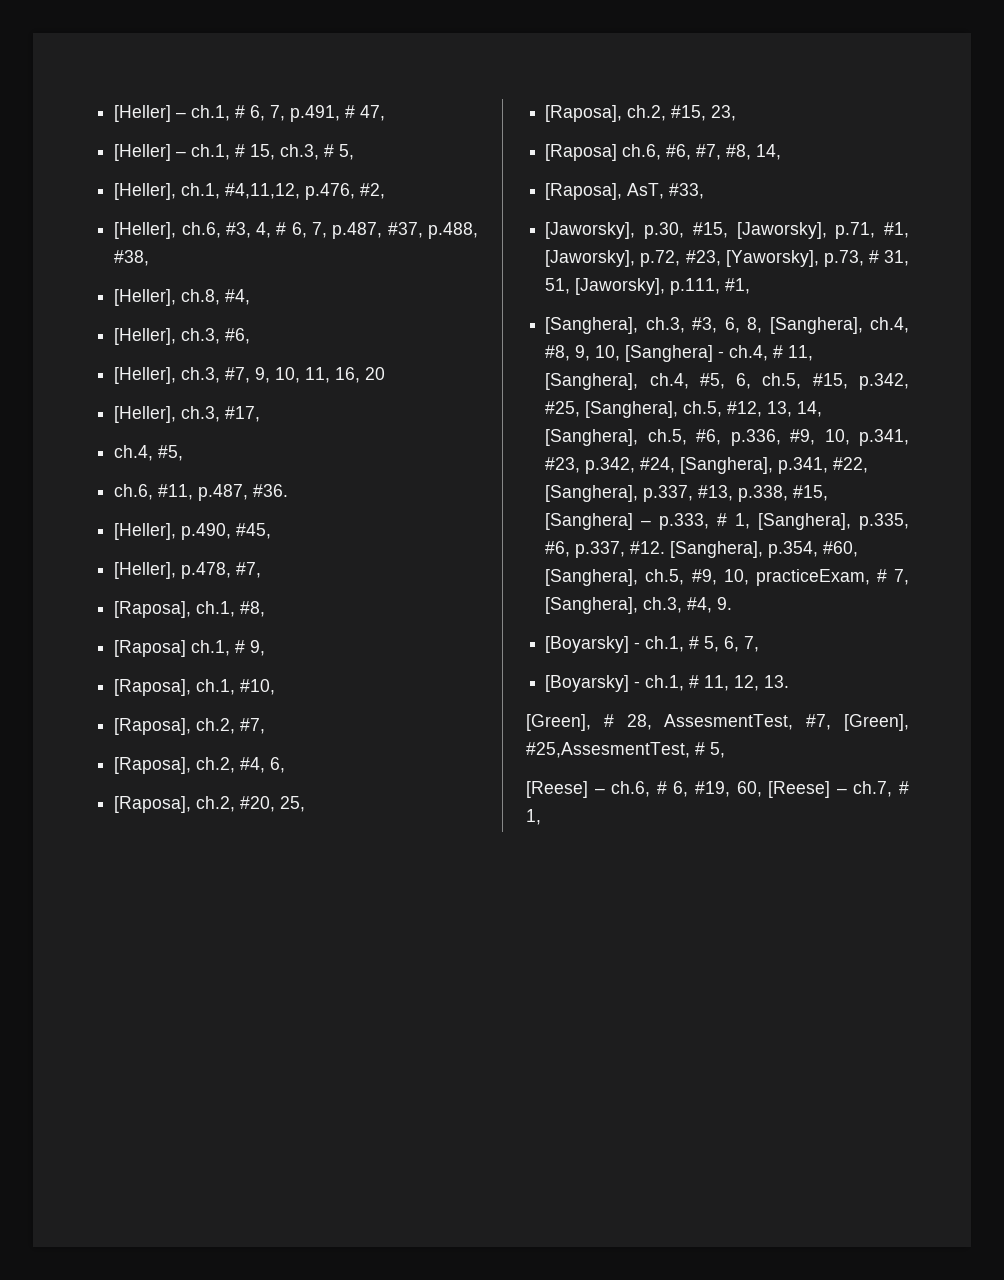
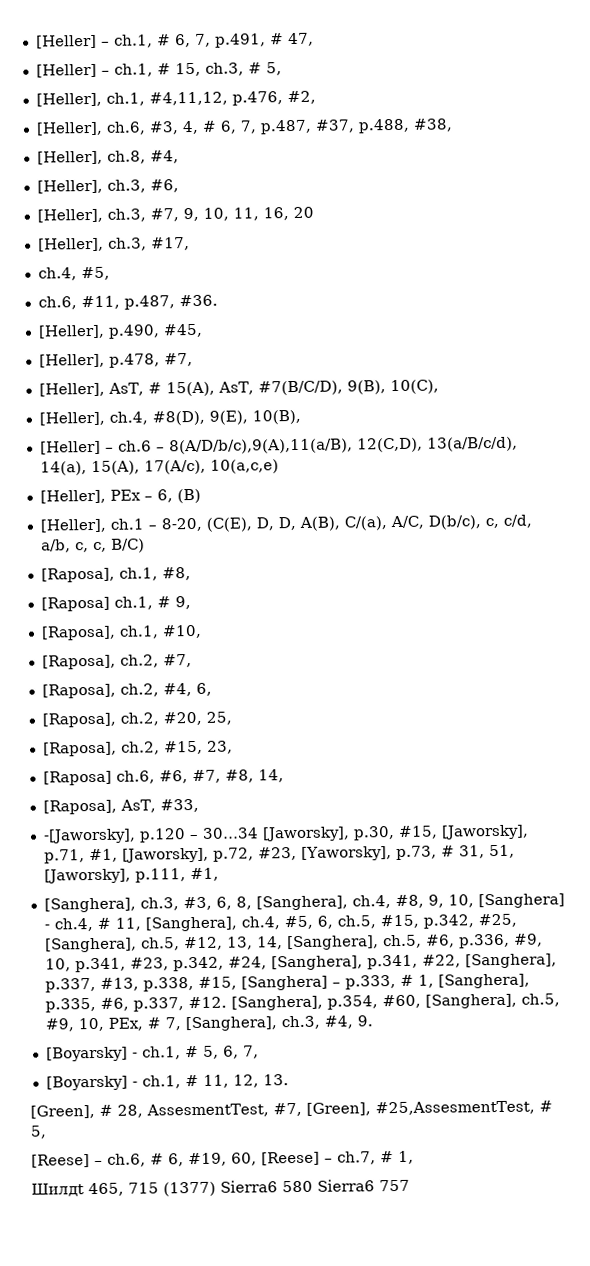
+ [Heller], AsT, # 15(A), AsT, #7(B/C/D), 9(B), 10(C),
+ [Heller], ch.4, #8(D), 9(E), 10(B),
+ [Heller] – ch.6 – 8(A/D/b/c),9(A),11(a/B), 12(C,D), 13(a/B/c/d), 14(a), 15(A), 17(A/c), 10(a,c,e)
+ [Heller], PEx – 6, (B)
+ [Heller], ch.1 – 8-20, (C(E), D, D, A(B), C/(a), A/C, D(b/c), c, c/d, a/b, c, c, B/C)
- [Jaworsky], p.30, #15, [Jaworsky], p.71, #1, [Jaworsky], p.72, #23, [Yaworsky], p.73, # 31, 51, [Jaworsky], p.111, #1,
+ -[Jaworsky], p.120 – 30…34 [Jaworsky], p.30, #15, [Jaworsky], p.71, #1, [Jaworsky], p.72, #23, [Yaworsky], p.73, # 31, 51, [Jaworsky], p.111, #1,
- [Sanghera], p.354, #60, [Sanghera], ch.5, #9, 10, practiceExam, # 7, [Sanghera], ch.3, #4, 9.
+ [Sanghera], p.354, #60, [Sanghera], ch.5, #9, 10, PEx, # 7, [Sanghera], ch.3, #4, 9.
+ Шилдt 465, 715 (1377) Sierra6 580 Sierra6 757

